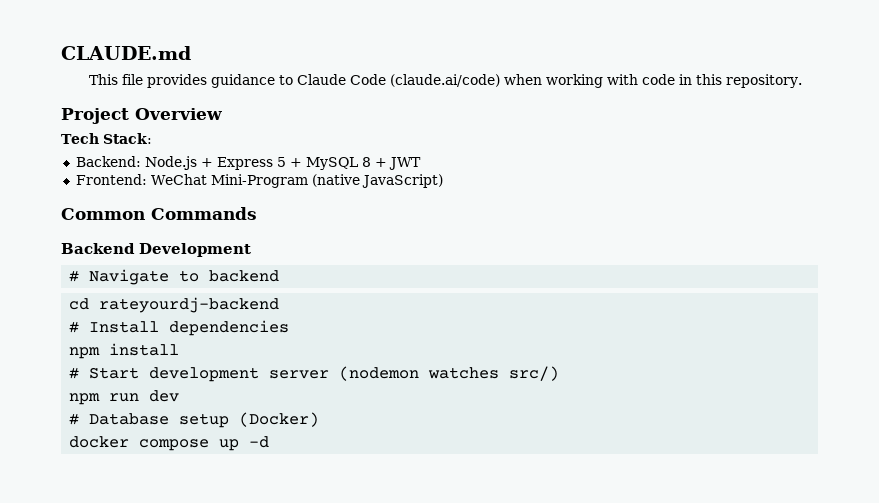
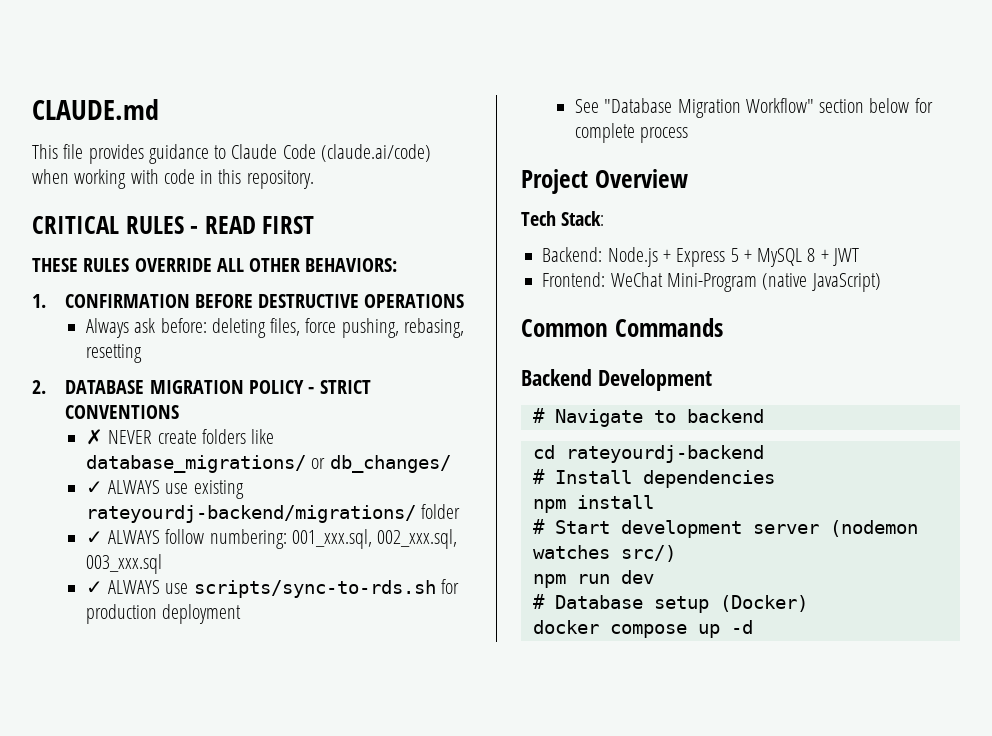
+ CRITICAL RULES - READ FIRST
+ THESE RULES OVERRIDE ALL OTHER BEHAVIORS:
+ 1. CONFIRMATION BEFORE DESTRUCTIVE OPERATIONS
+ Always ask before: deleting files, force pushing, rebasing, resetting
+ 2. DATABASE MIGRATION POLICY - STRICT CONVENTIONS
+ ✗ NEVER create folders like database_migrations/ or db_changes/
+ ✓ ALWAYS use existing rateyourdj-backend/migrations/ folder
+ ✓ ALWAYS follow numbering: 001_xxx.sql, 002_xxx.sql, 003_xxx.sql
+ ✓ ALWAYS use scripts/sync-to-rds.sh for production deployment
+ See "Database Migration Workflow" section below for complete process

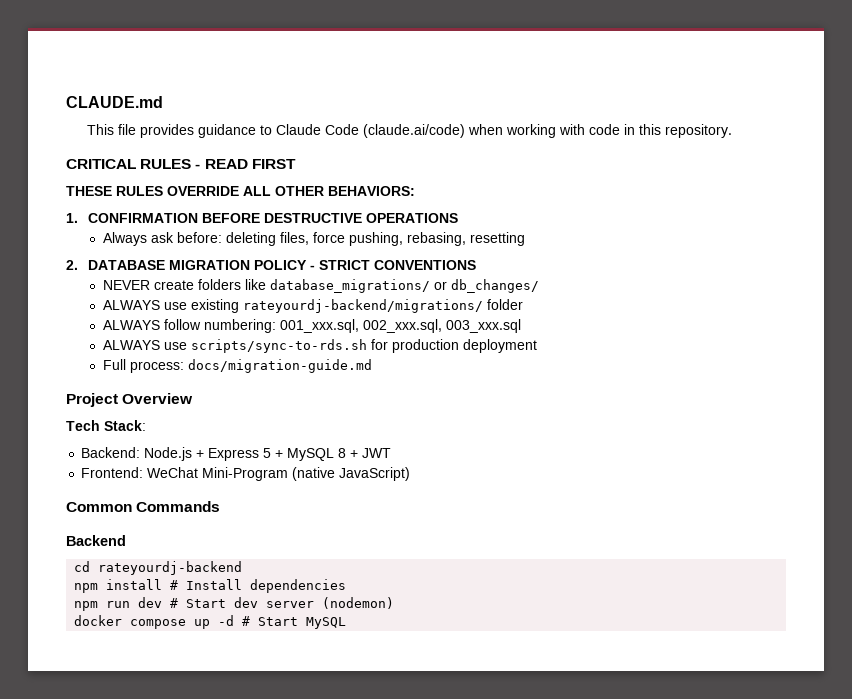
- ✗ NEVER create folders like database_migrations/ or db_changes/
+ NEVER create folders like database_migrations/ or db_changes/
- ✓ ALWAYS use existing rateyourdj-backend/migrations/ folder
+ ALWAYS use existing rateyourdj-backend/migrations/ folder
- ✓ ALWAYS follow numbering: 001_xxx.sql, 002_xxx.sql, 003_xxx.sql
+ ALWAYS follow numbering: 001_xxx.sql, 002_xxx.sql, 003_xxx.sql
- ✓ ALWAYS use scripts/sync-to-rds.sh for production deployment
+ ALWAYS use scripts/sync-to-rds.sh for production deployment
- See "Database Migration Workflow" section below for complete process
+ Full process: docs/migration-guide.md
- Backend Development
- # Navigate to backend
+ Backend
- # Install dependencies
+ npm install # Install dependencies
- npm install
- # Start development server (nodemon watches src/)
- npm run dev
- # Database setup (Docker)
+ npm run dev # Start dev server (nodemon)
- docker compose up -d
+ docker compose up -d # Start MySQL

